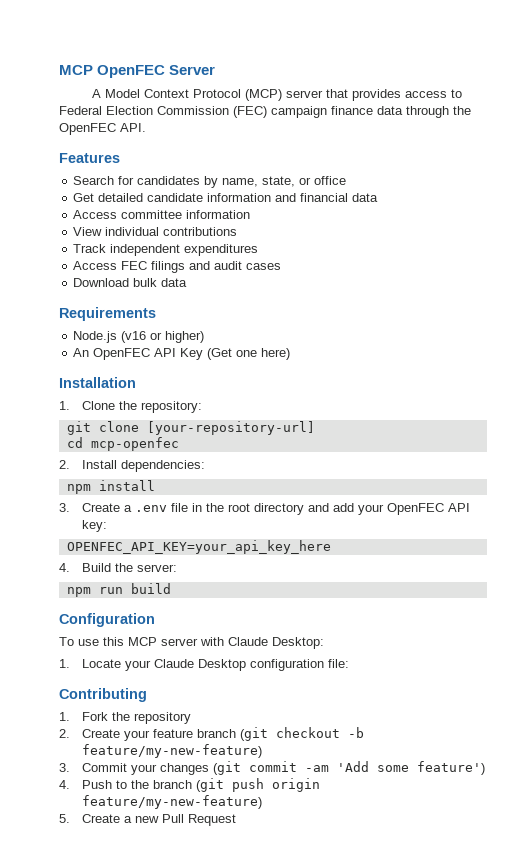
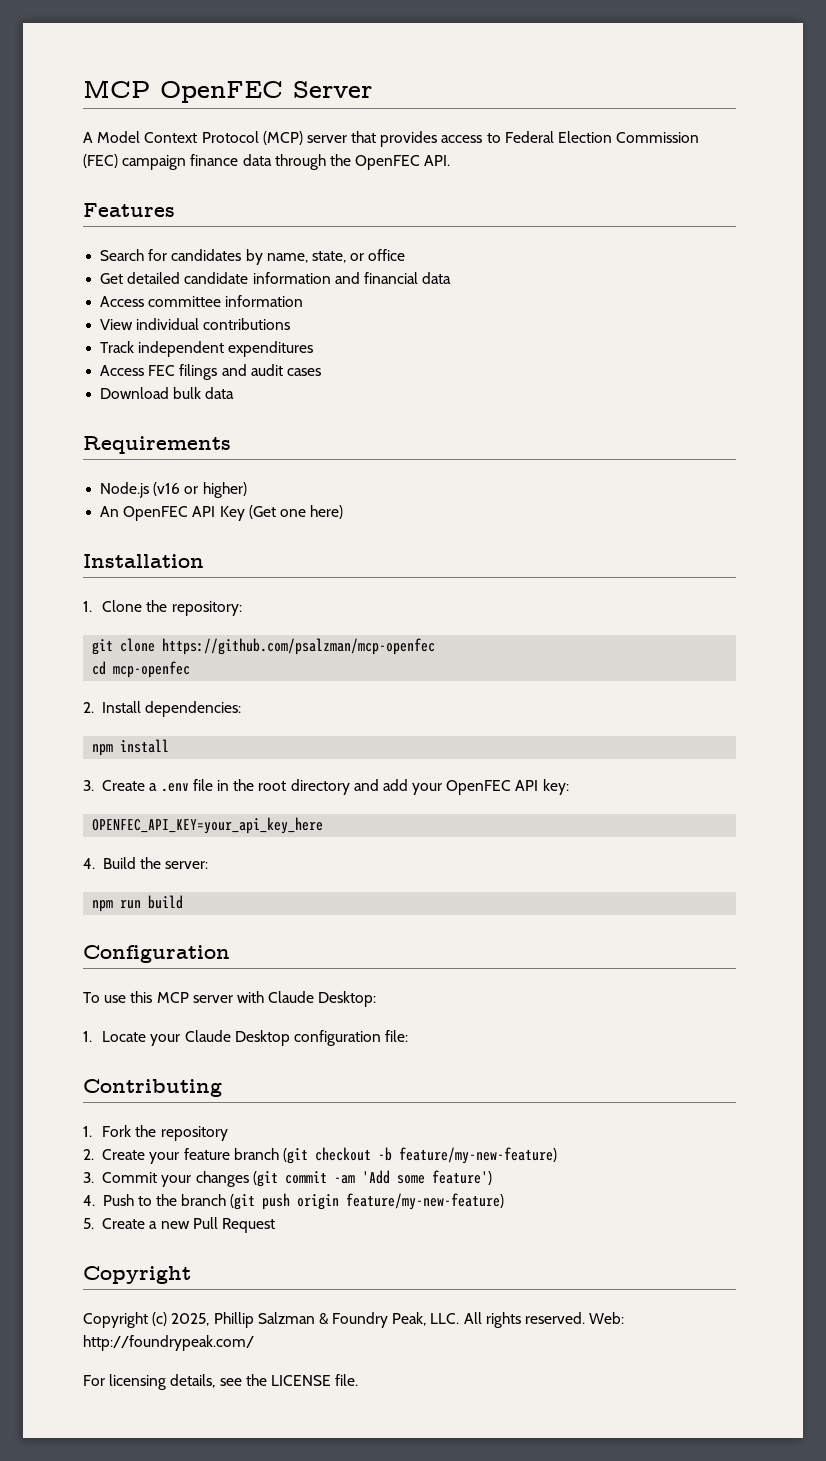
- git clone [your-repository-url]
+ git clone https://github.com/psalzman/mcp-openfec
  5. Create a new Pull Request
+ Copyright
+ Copyright (c) 2025, Phillip Salzman & Foundry Peak, LLC. All rights reserved. Web: http://foundrypeak.com/
+ For licensing details, see the LICENSE file.

